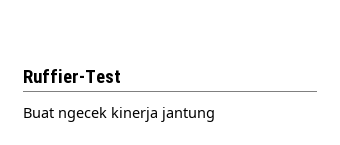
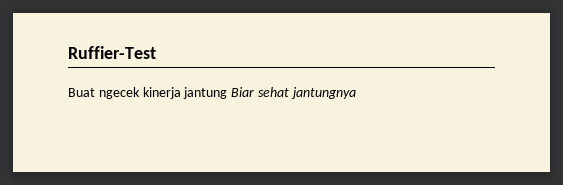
- Buat ngecek kinerja jantung
+ Buat ngecek kinerja jantung Biar sehat jantungnya

